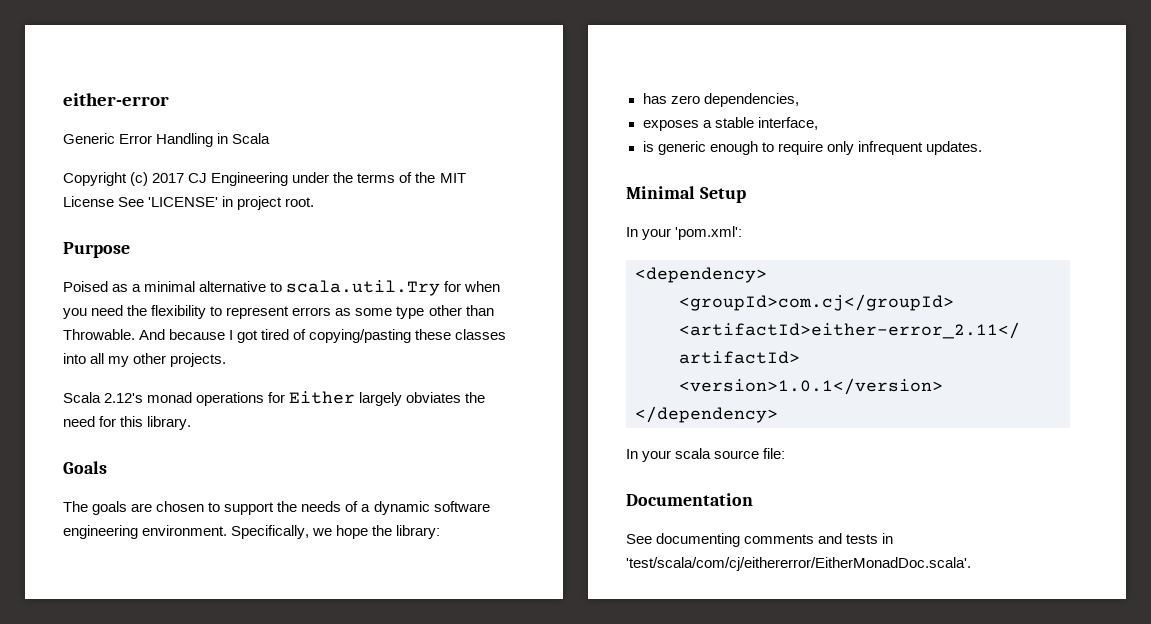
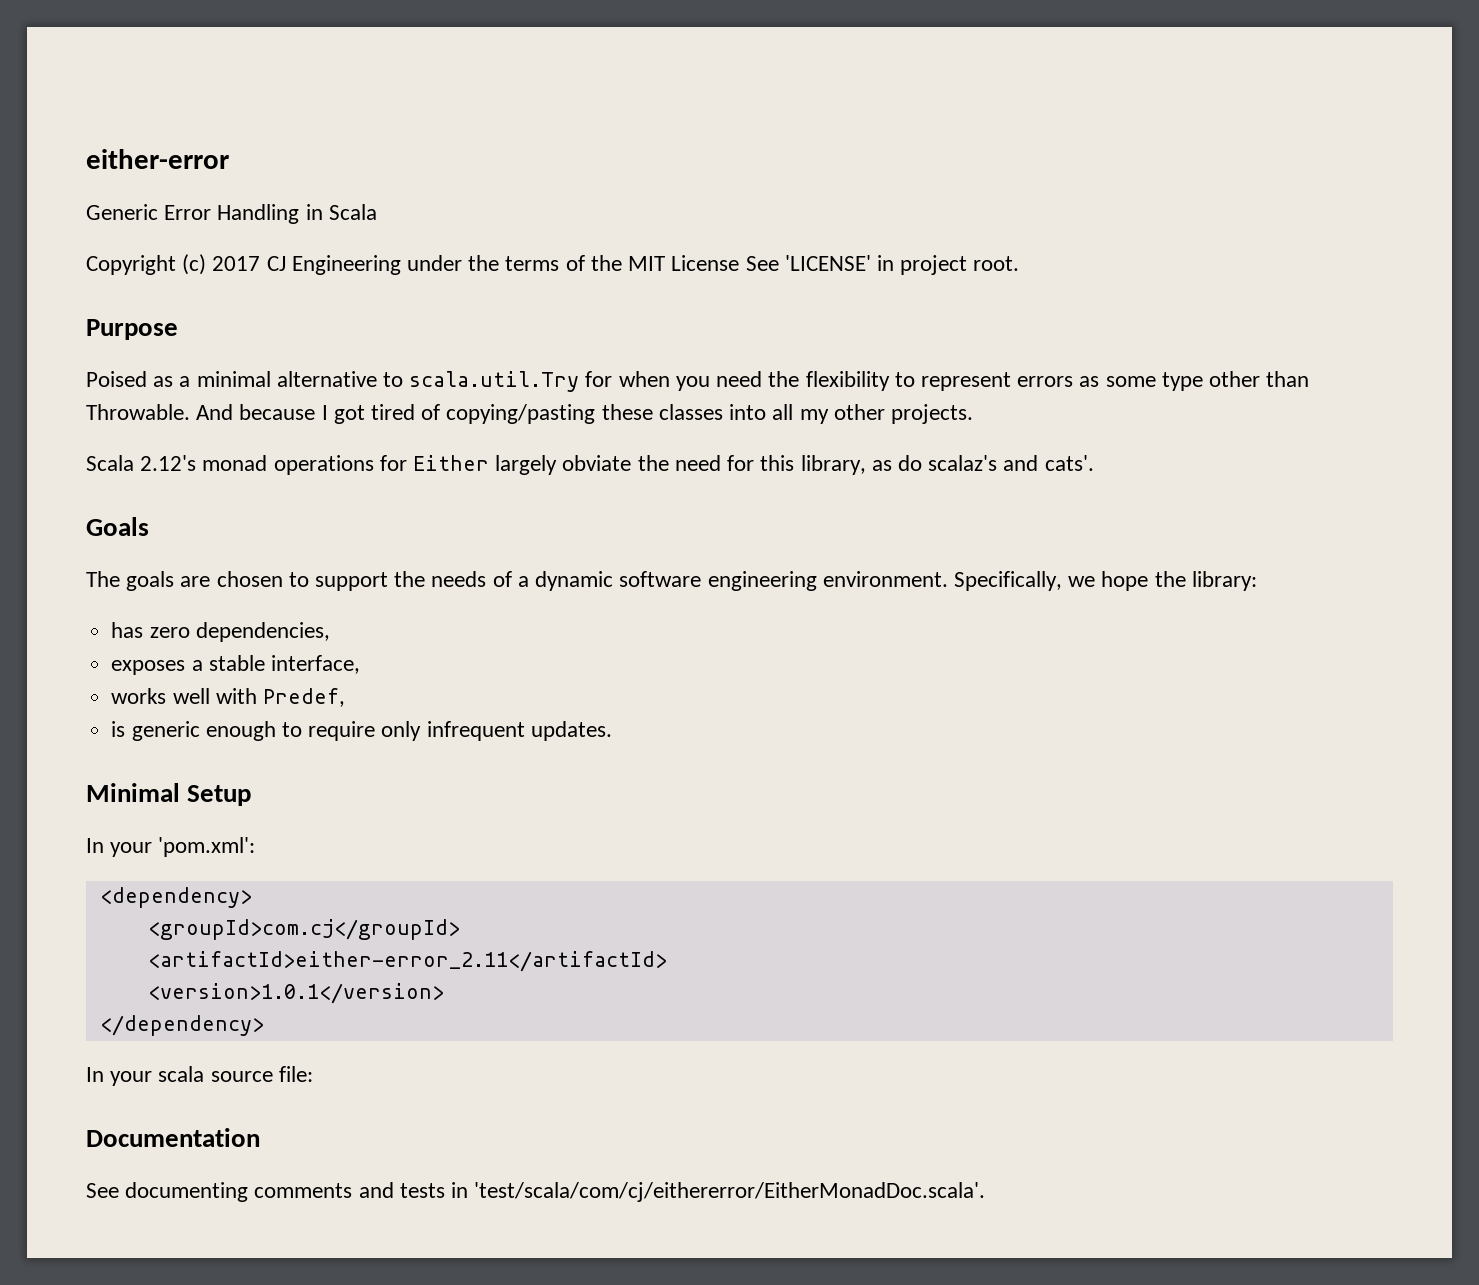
- Scala 2.12's monad operations for Either largely obviates the need for this library.
+ Scala 2.12's monad operations for Either largely obviate the need for this library, as do scalaz's and cats'.
+ works well with Predef,

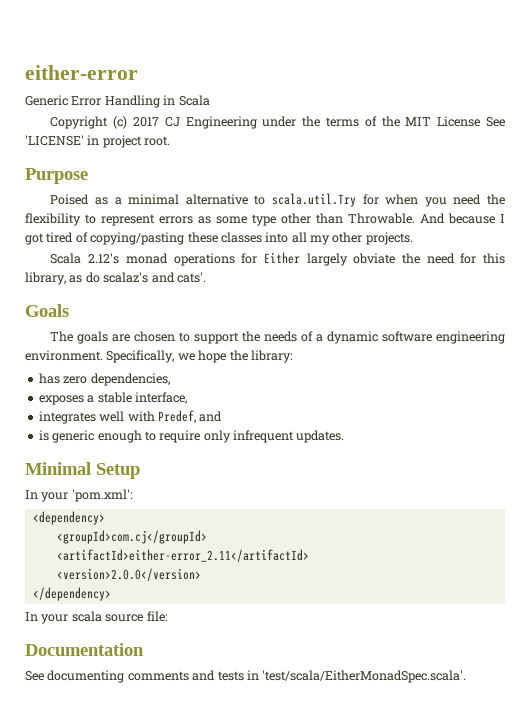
- works well with Predef,
+ integrates well with Predef, and
- <version>1.0.1</version>
+ <version>2.0.0</version>
- See documenting comments and tests in 'test/scala/com/cj/eithererror/EitherMonadDoc.scala'.
+ See documenting comments and tests in 'test/scala/EitherMonadSpec.scala'.

